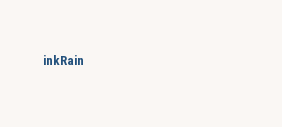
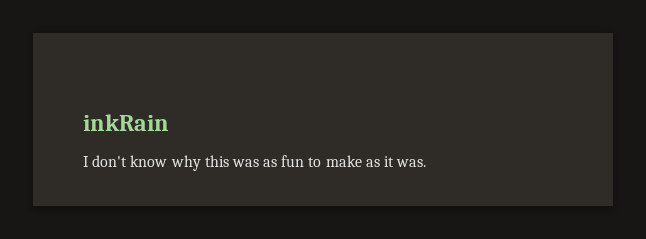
+ I don't know why this was as fun to make as it was.

